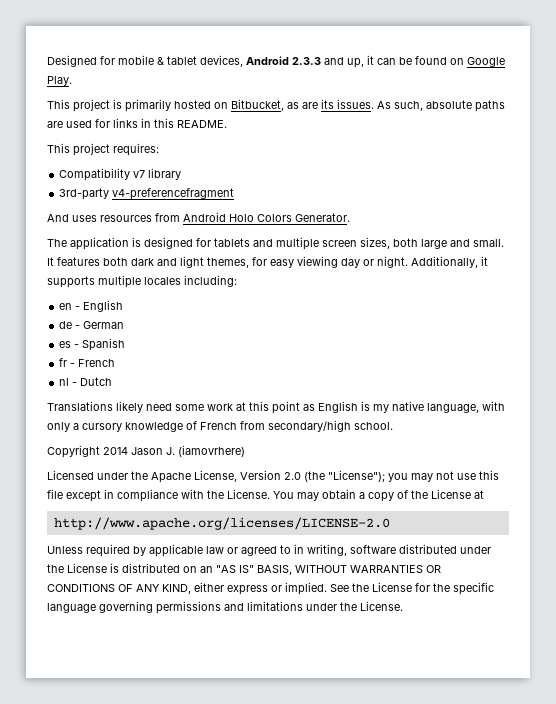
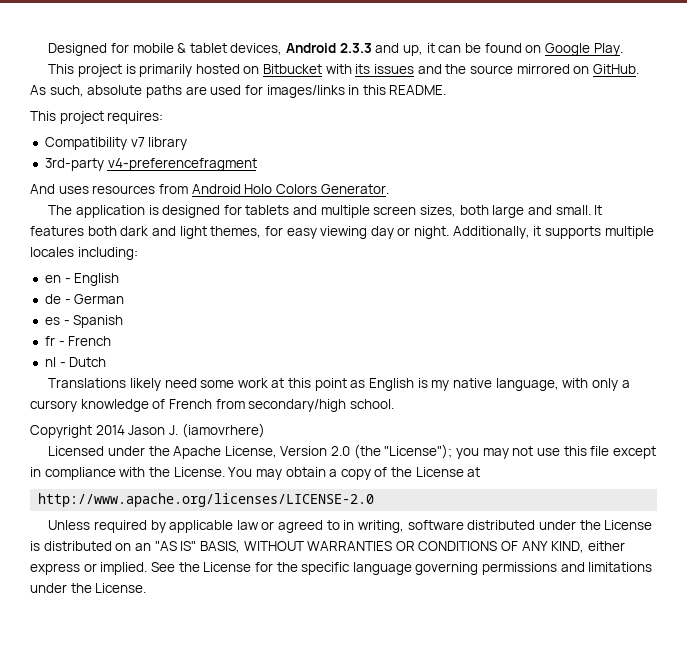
- This project is primarily hosted on Bitbucket, as are its issues.
+ This project is primarily hosted on Bitbucket with its issues and the source mirrored on GitHub.
- As such, absolute paths are used for links in this README.
+ As such, absolute paths are used for images/links in this README.

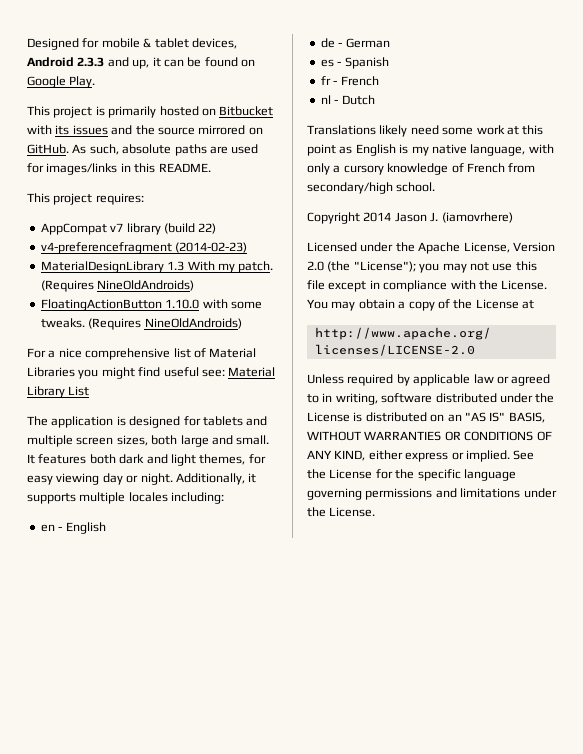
- Compatibility v7 library
- 3rd-party v4-preferencefragment
- And uses resources from Android Holo Colors Generator.
+ AppCompat v7 library (build 22)
+ v4-preferencefragment (2014-02-23)
+ MaterialDesignLibrary 1.3 With my patch. (Requires NineOldAndroids)
+ FloatingActionButton 1.10.0 with some tweaks. (Requires NineOldAndroids)
+ For a nice comprehensive list of Material Libraries you might find useful see: Material Library List

